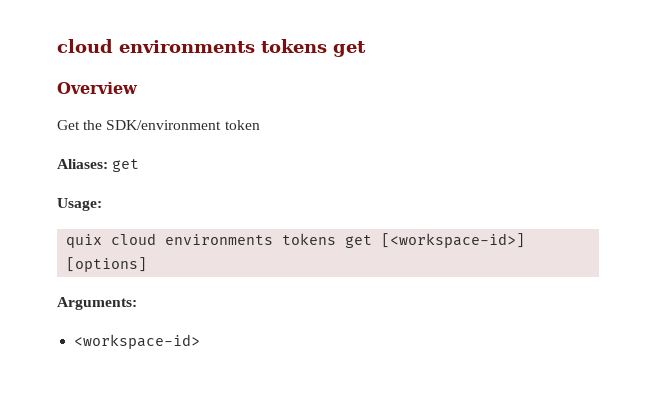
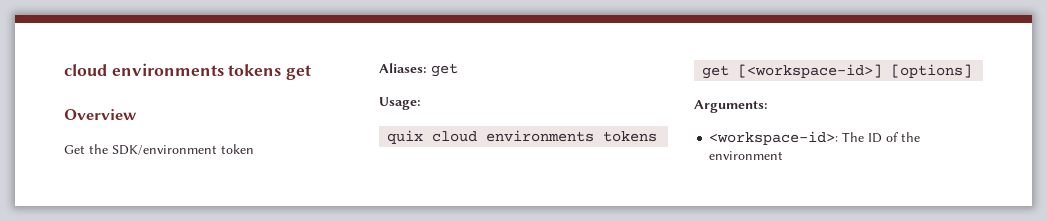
- <workspace-id>
+ <workspace-id>: The ID of the environment

